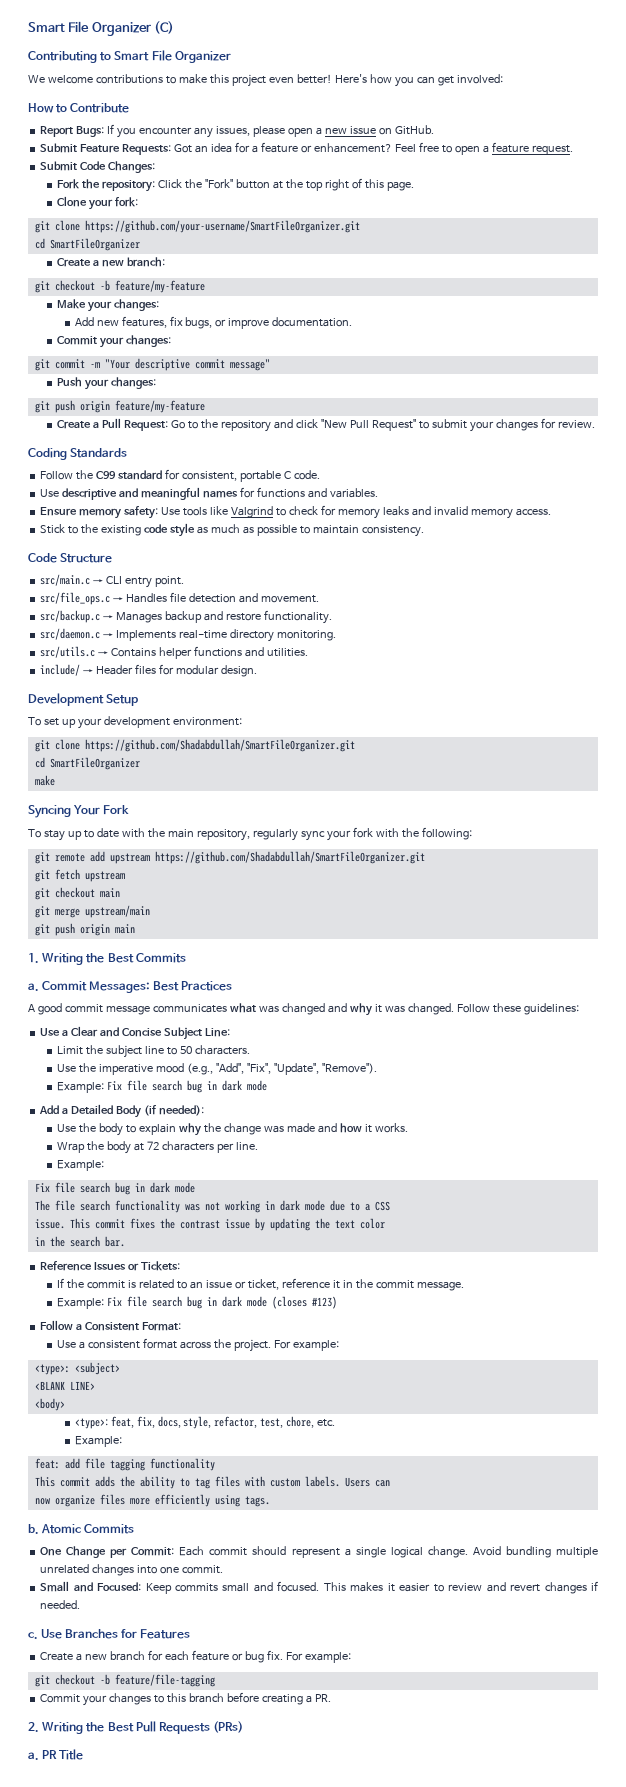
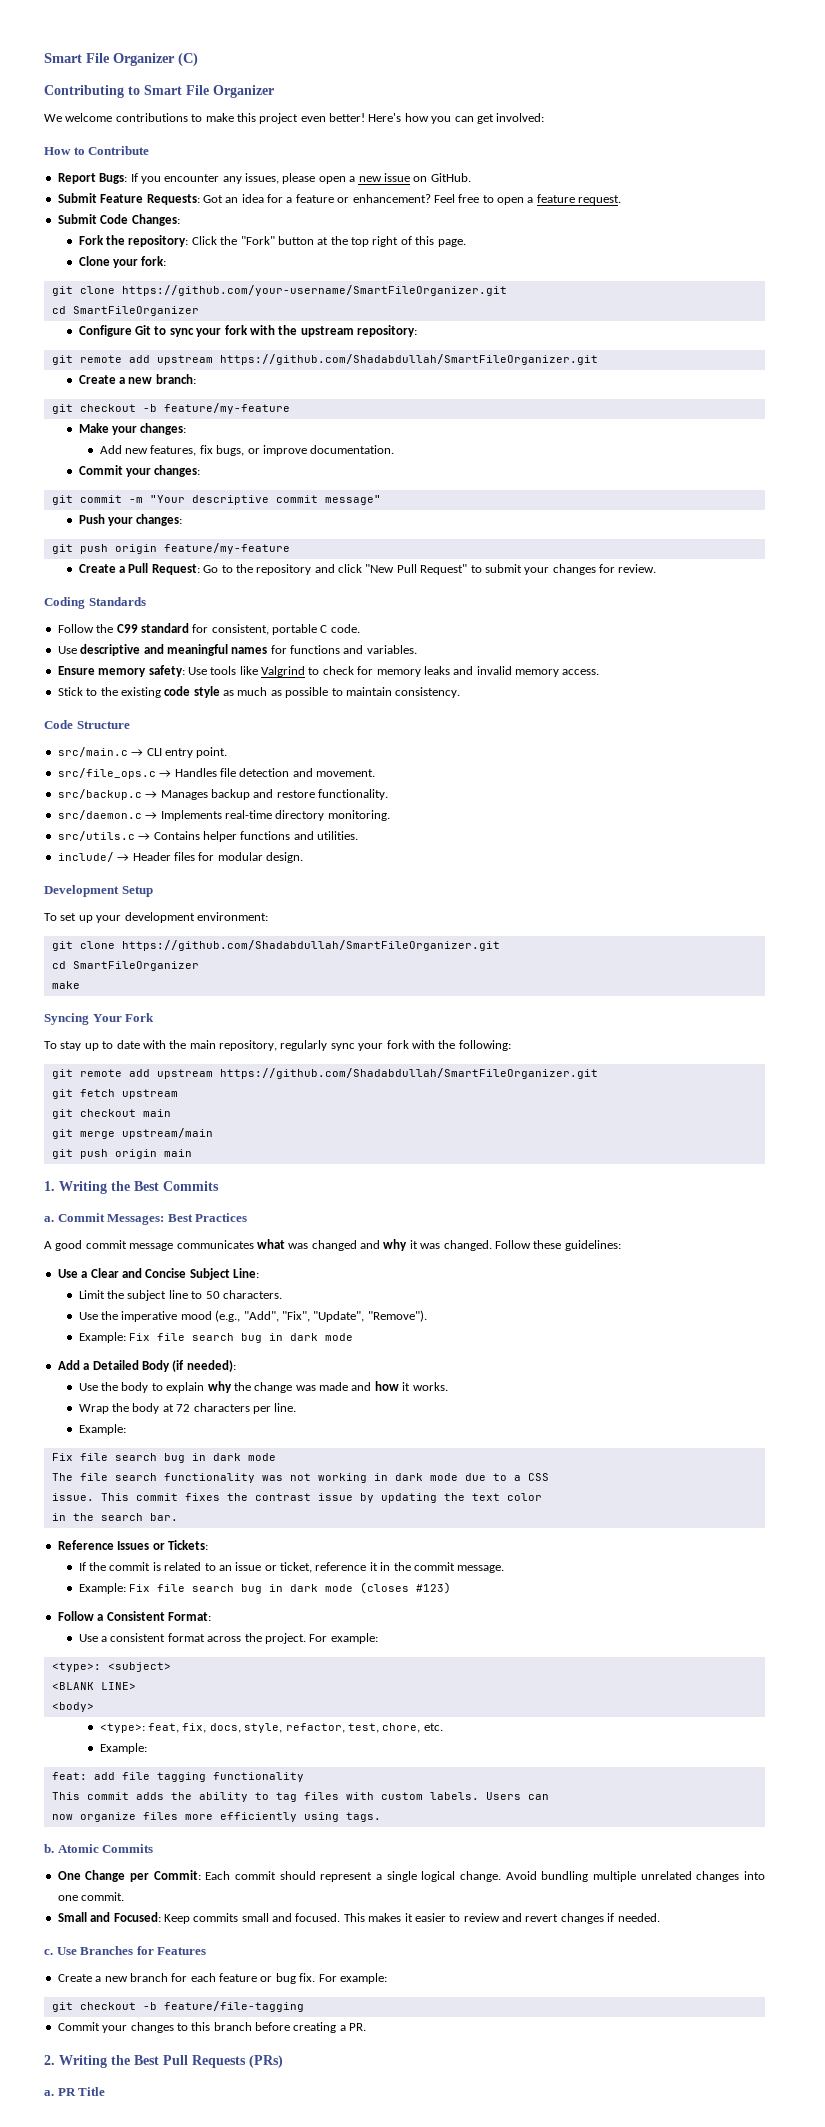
+ Configure Git to sync your fork with the upstream repository:
+ git remote add upstream https://github.com/Shadabdullah/SmartFileOrganizer.git

